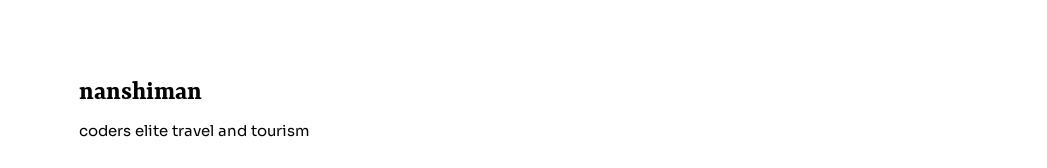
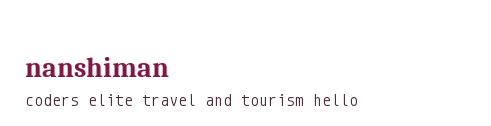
- coders elite travel and tourism
+ coders elite travel and tourism hello

